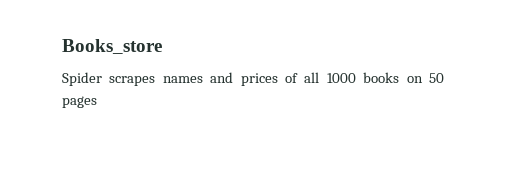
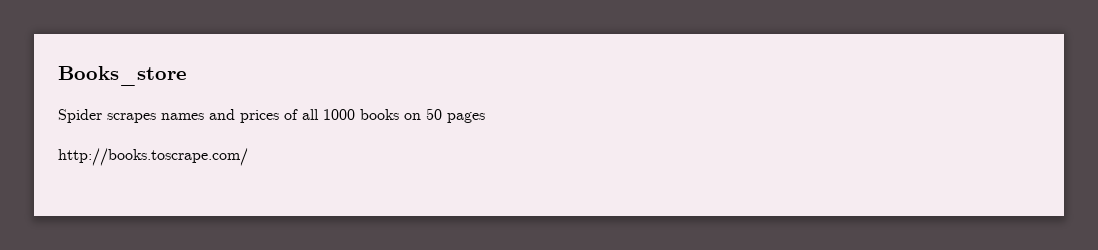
+ http://books.toscrape.com/

